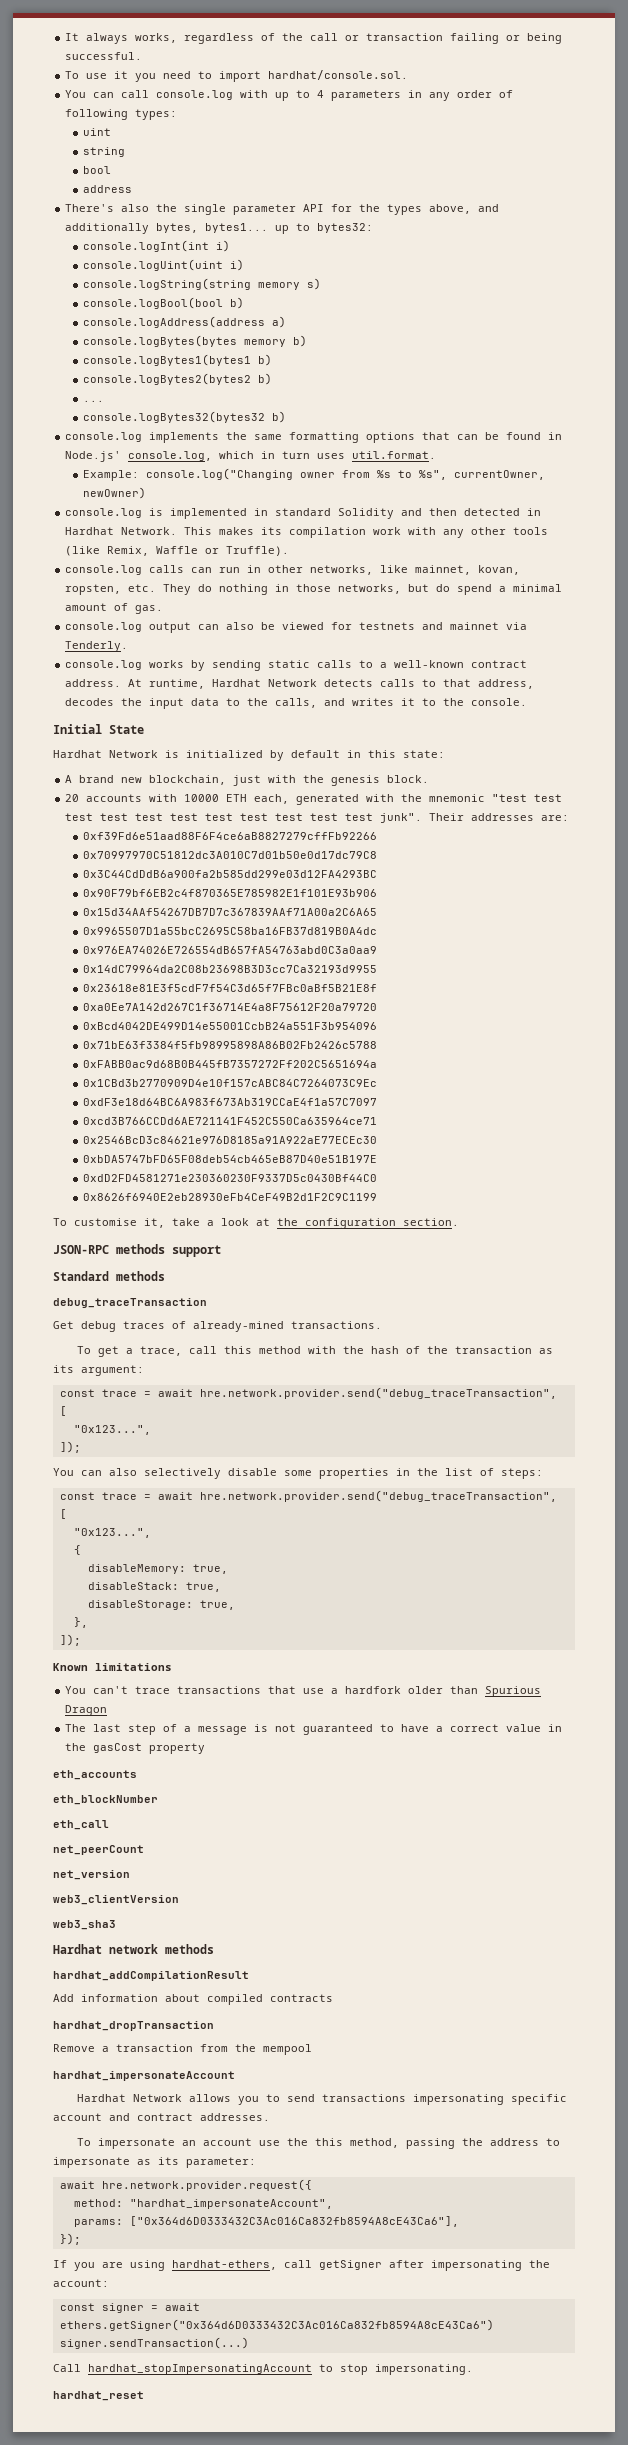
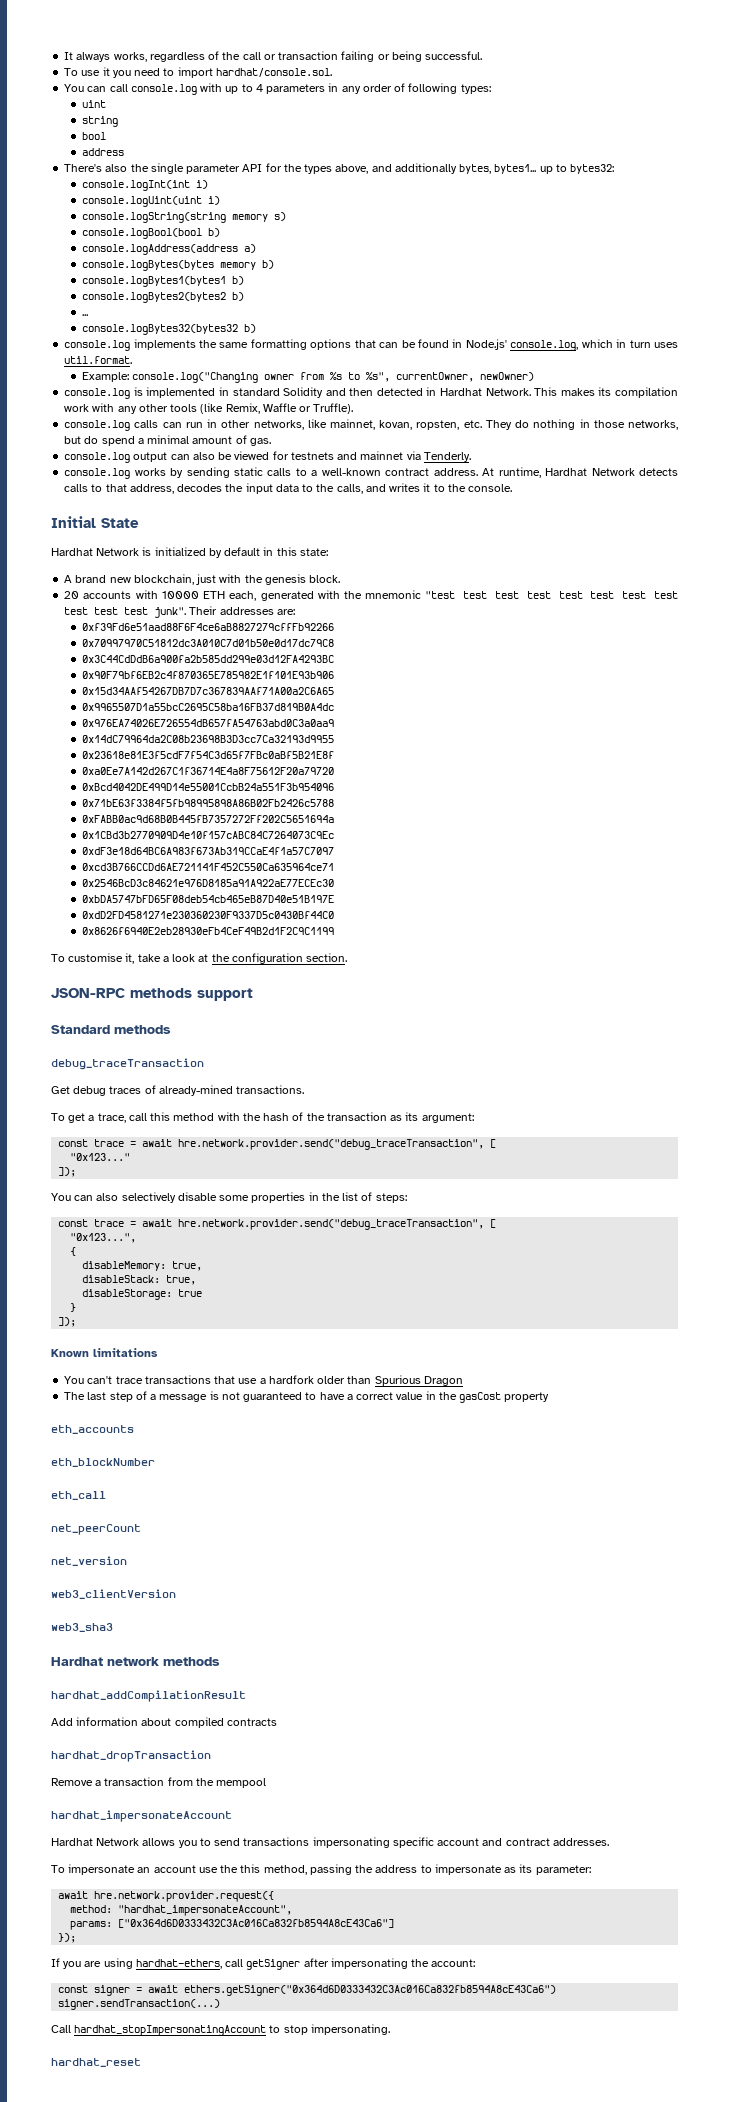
  To get a trace, call this method with the hash of the transaction as its argument:
  const trace = await hre.network.provider.send("debug_traceTransaction", [
- "0x123...",
+ "0x123..."
- disableStorage: true,
- },
+ disableStorage: true
+ }
- params: ["0x364d6D0333432C3Ac016Ca832fb8594A8cE43Ca6"],
+ params: ["0x364d6D0333432C3Ac016Ca832fb8594A8cE43Ca6"]

